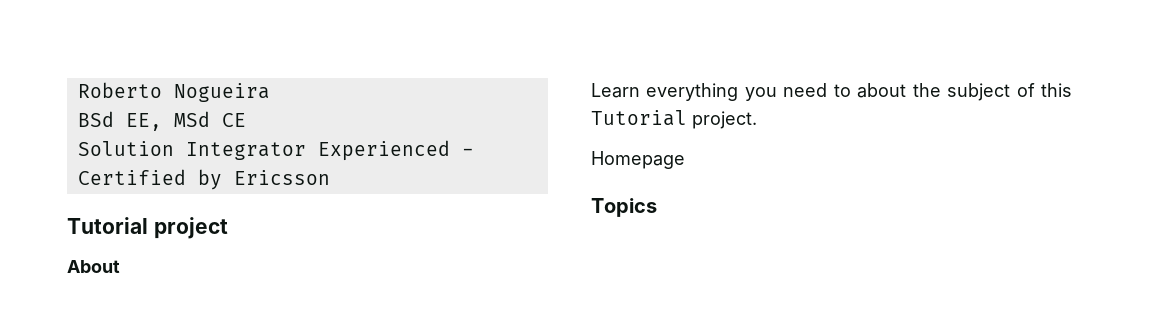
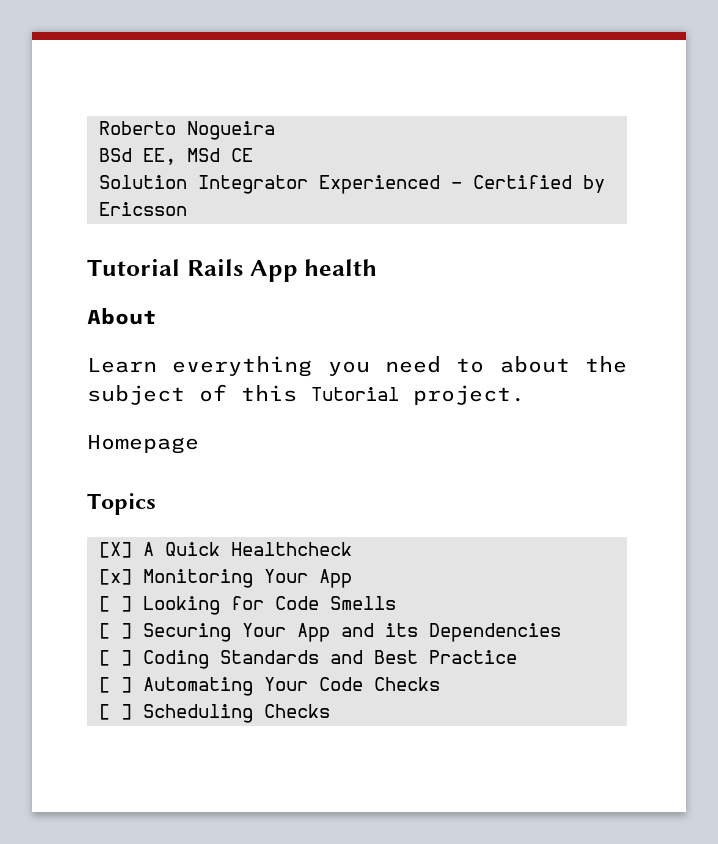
- Tutorial project
+ Tutorial Rails App health
+ [X] A Quick Healthcheck
+ [x] Monitoring Your App
+ [ ] Looking for Code Smells
+ [ ] Securing Your App and its Dependencies
+ [ ] Coding Standards and Best Practice
+ [ ] Automating Your Code Checks
+ [ ] Scheduling Checks

